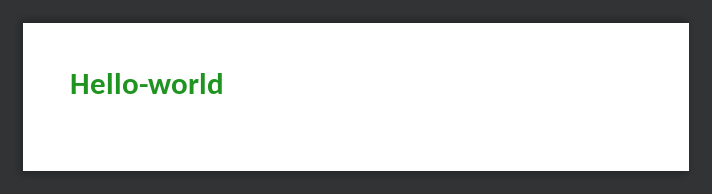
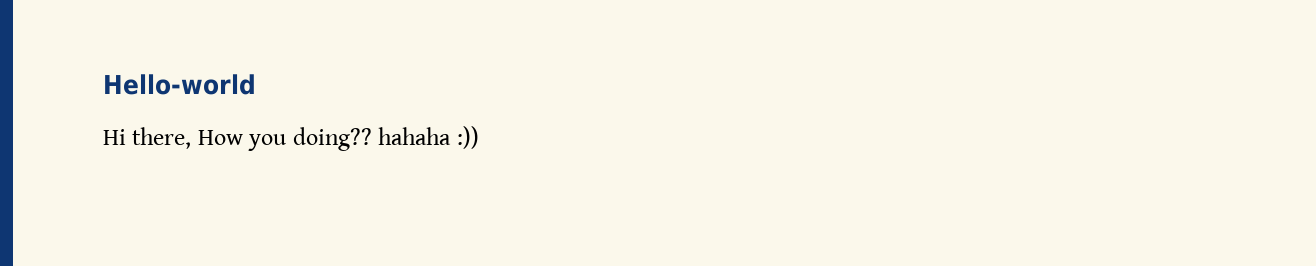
+ Hi there, How you doing?? hahaha :))

